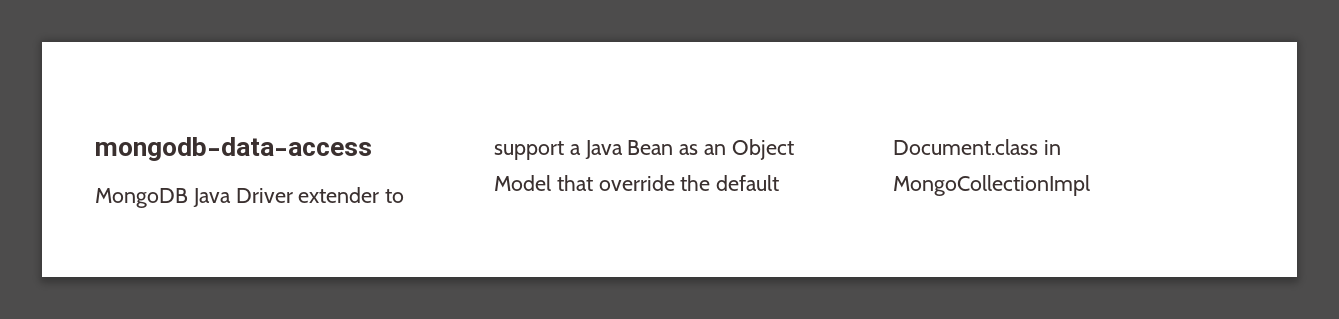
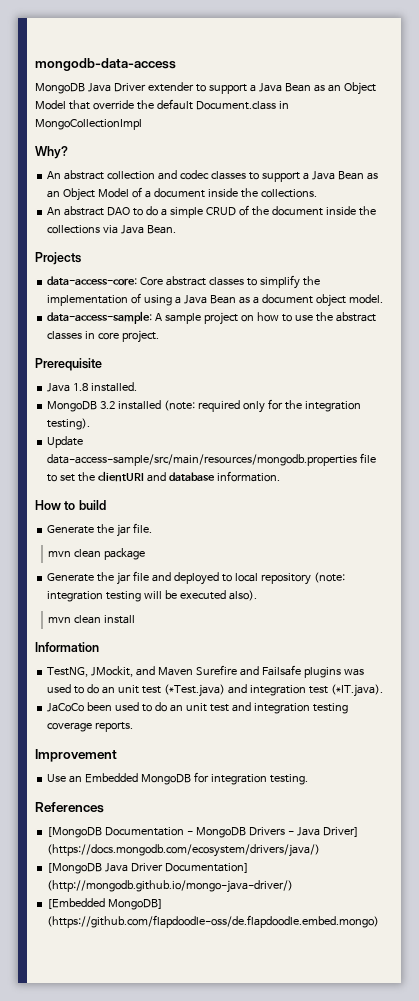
+ Why?
+ An abstract collection and codec classes to support a Java Bean as an Object Model of a document inside the collections.
+ An abstract DAO to do a simple CRUD of the document inside the collections via Java Bean.
+ Projects
+ data-access-core: Core abstract classes to simplify the implementation of using a Java Bean as a document object model.
+ data-access-sample: A sample project on how to use the abstract classes in core project.
+ Prerequisite
+ Java 1.8 installed.
+ MongoDB 3.2 installed (note: required only for the integration testing).
+ Update data-access-sample/src/main/resources/mongodb.properties file to set the clientURI and database information.
+ How to build
+ Generate the jar file.
+ mvn clean package
+ Generate the jar file and deployed to local repository (note: integration testing will be executed also).
+ mvn clean install
+ Information
+ TestNG, JMockit, and Maven Surefire and Failsafe plugins was used to do an unit test (*Test.java) and integration test (*IT.java).
+ JaCoCo been used to do an unit test and integration testing coverage reports.
+ Improvement
+ Use an Embedded MongoDB for integration testing.
+ References
+ [MongoDB Documentation - MongoDB Drivers - Java Driver] (https://docs.mongodb.com/ecosystem/drivers/java/)
+ [MongoDB Java Driver Documentation] (http://mongodb.github.io/mongo-java-driver/)
+ [Embedded MongoDB] (https://github.com/flapdoodle-oss/de.flapdoodle.embed.mongo)

